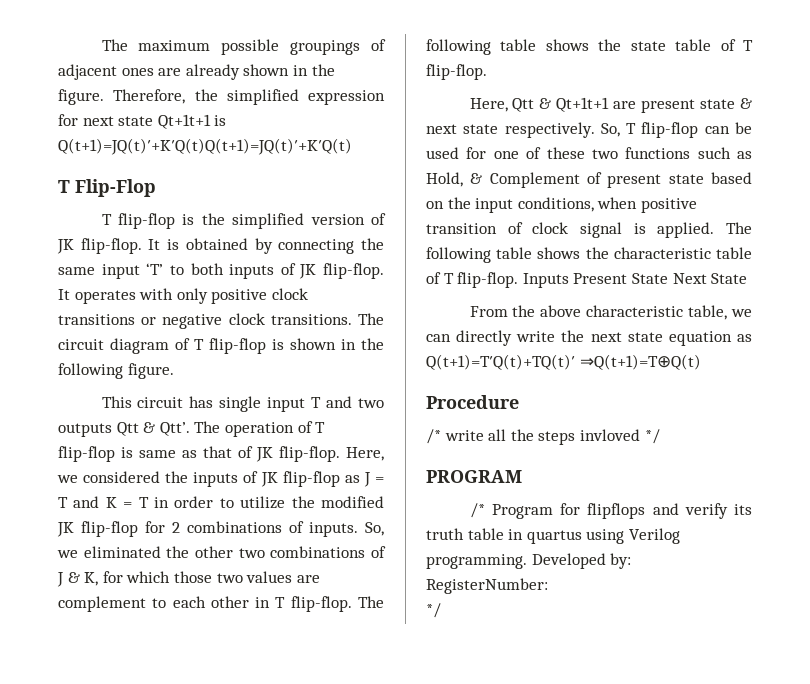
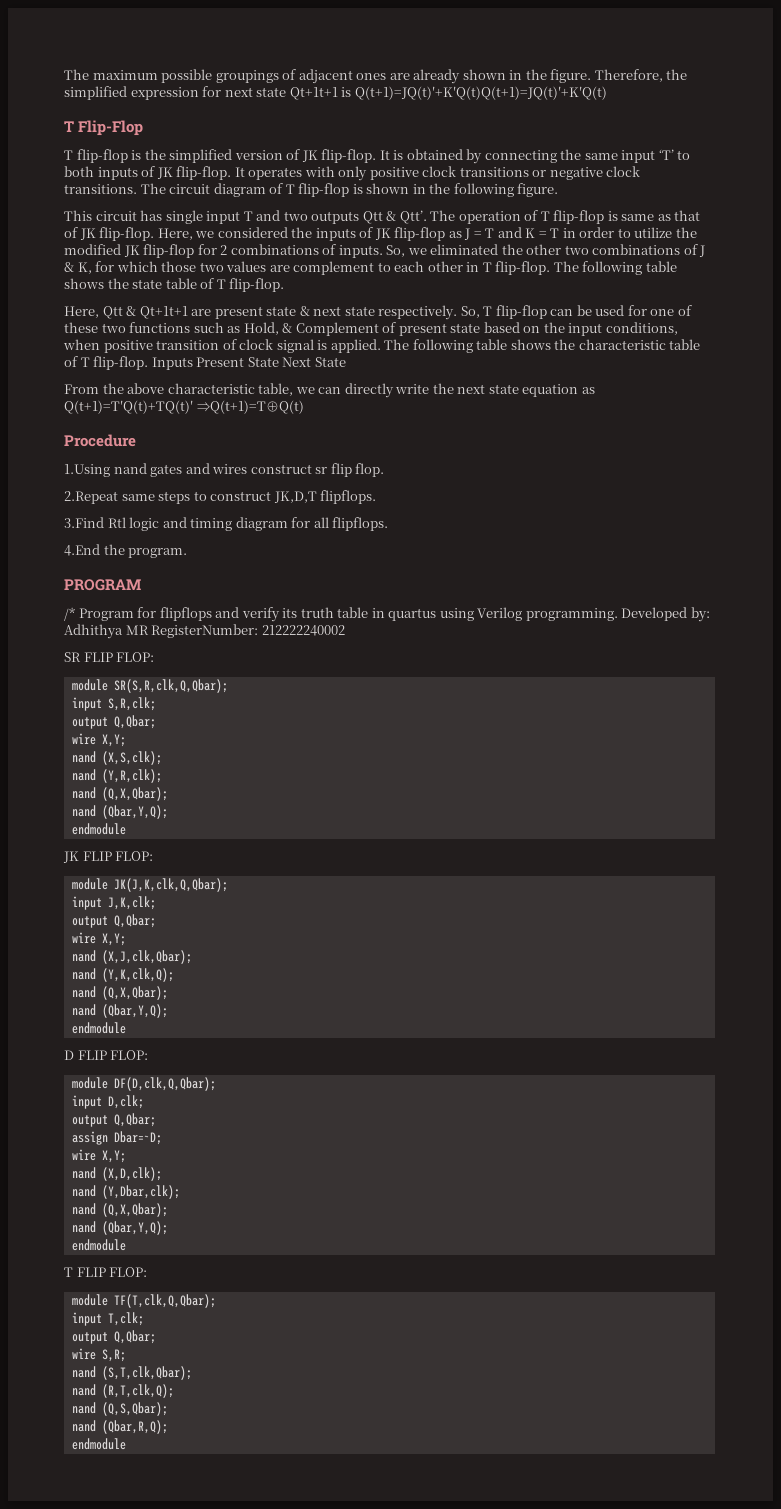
- /* write all the steps invloved */
+ 1.Using nand gates and wires construct sr flip flop.
+ 2.Repeat same steps to construct JK,D,T flipflops.
+ 3.Find Rtl logic and timing diagram for all flipflops.
+ 4.End the program.
- Developed by: RegisterNumber:
- */
+ Developed by: Adhithya MR RegisterNumber: 212222240002
+ SR FLIP FLOP:
+ module SR(S,R,clk,Q,Qbar);
+ input S,R,clk;
+ output Q,Qbar;
+ wire X,Y;
+ nand (X,S,clk);
+ nand (Y,R,clk);
+ nand (Q,X,Qbar);
+ nand (Qbar,Y,Q);
+ endmodule
+ JK FLIP FLOP:
+ module JK(J,K,clk,Q,Qbar);
+ input J,K,clk;
+ output Q,Qbar;
+ wire X,Y;
+ nand (X,J,clk,Qbar);
+ nand (Y,K,clk,Q);
+ nand (Q,X,Qbar);
+ nand (Qbar,Y,Q);
+ endmodule
+ D FLIP FLOP:
+ module DF(D,clk,Q,Qbar);
+ input D,clk;
+ output Q,Qbar;
+ assign Dbar=~D;
+ wire X,Y;
+ nand (X,D,clk);
+ nand (Y,Dbar,clk);
+ nand (Q,X,Qbar);
+ nand (Qbar,Y,Q);
+ endmodule
+ T FLIP FLOP:
+ module TF(T,clk,Q,Qbar);
+ input T,clk;
+ output Q,Qbar;
+ wire S,R;
+ nand (S,T,clk,Qbar);
+ nand (R,T,clk,Q);
+ nand (Q,S,Qbar);
+ nand (Qbar,R,Q);
+ endmodule

